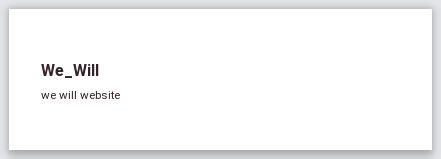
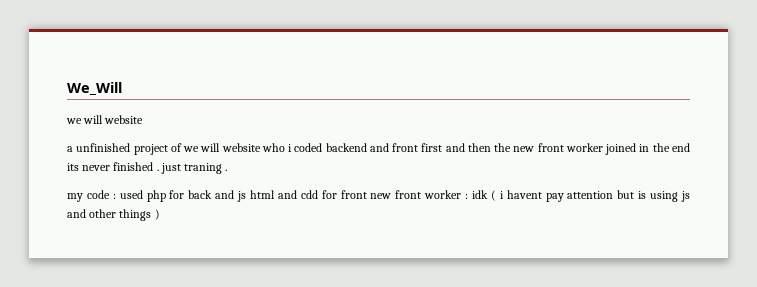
+ a unfinished project of we will website who i coded backend and front first and then the new front worker joined in the end its never finished . just traning .
+ my code : used php for back and js html and cdd for front new front worker : idk ( i havent pay attention but is using js and other things )

